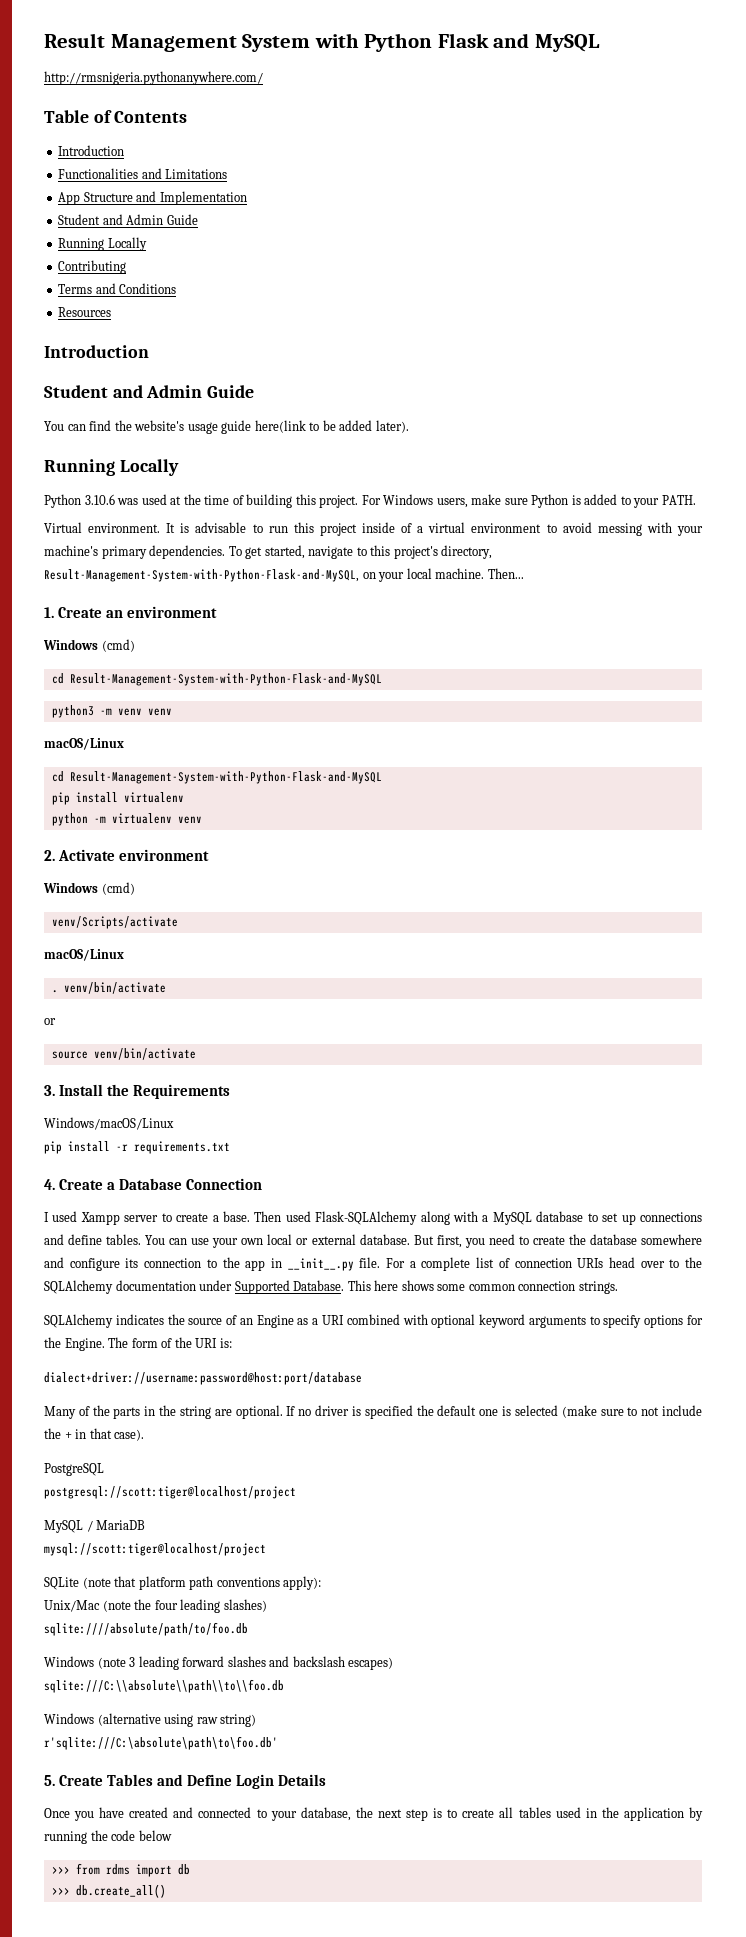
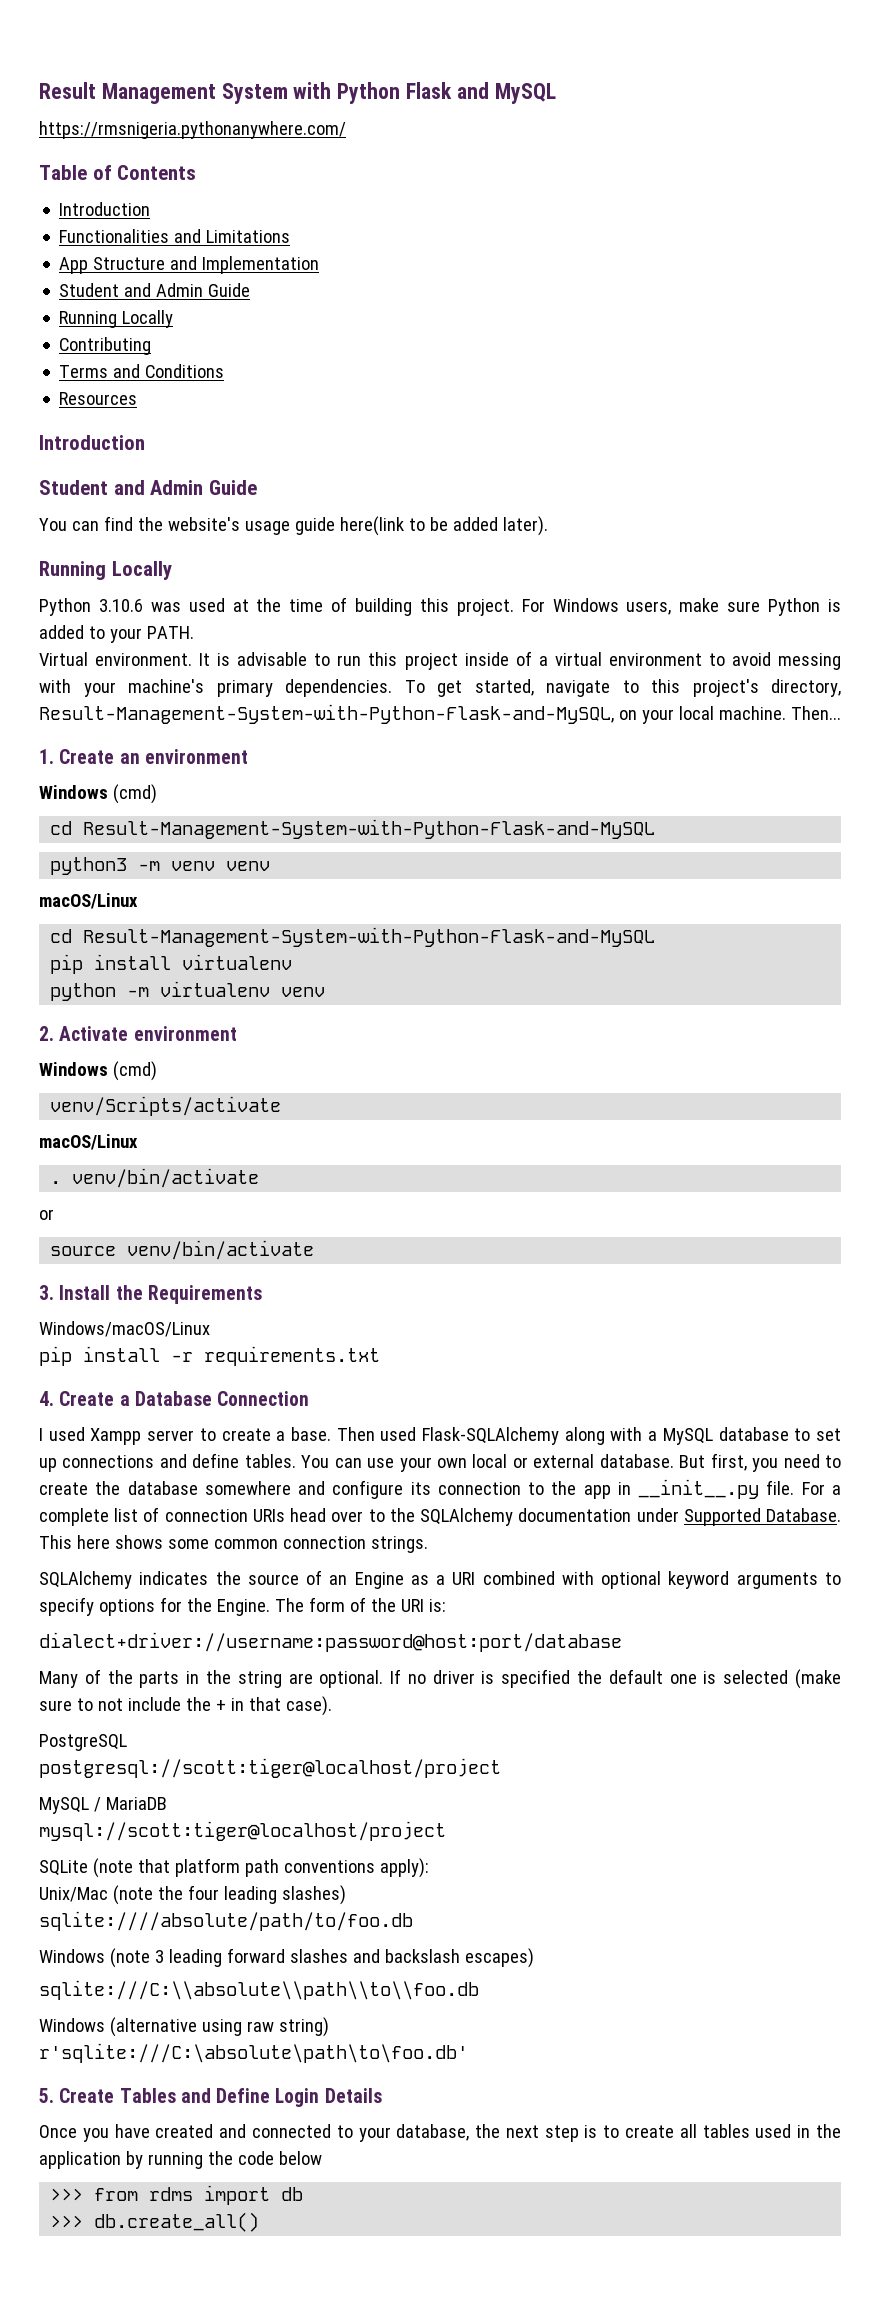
- http://rmsnigeria.pythonanywhere.com/
+ https://rmsnigeria.pythonanywhere.com/

